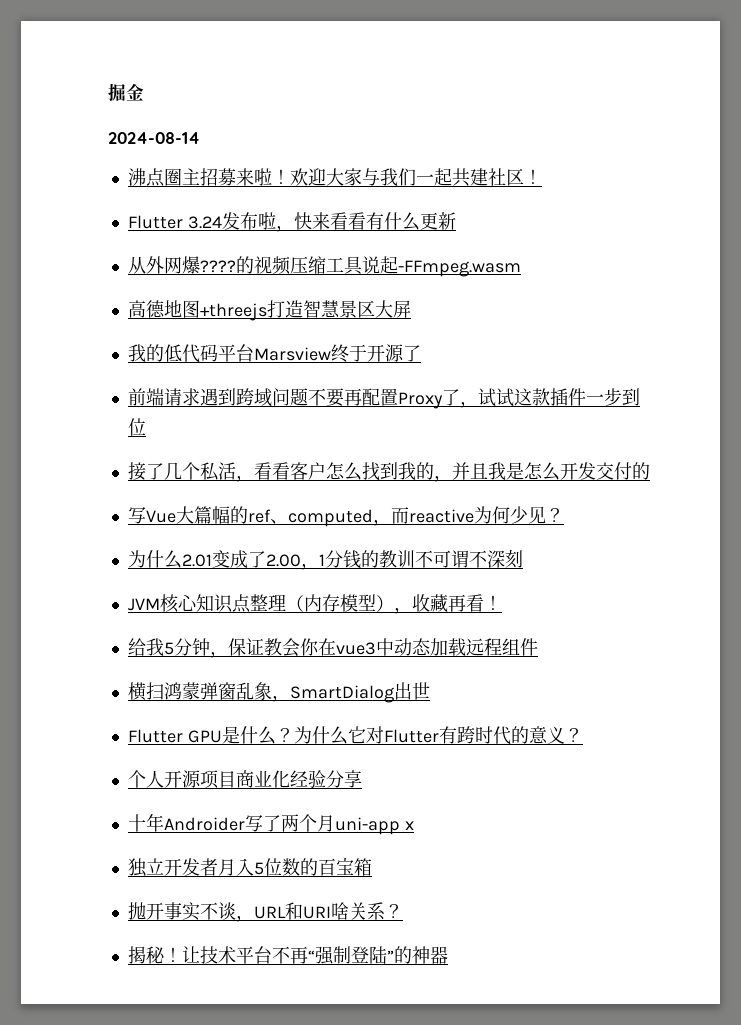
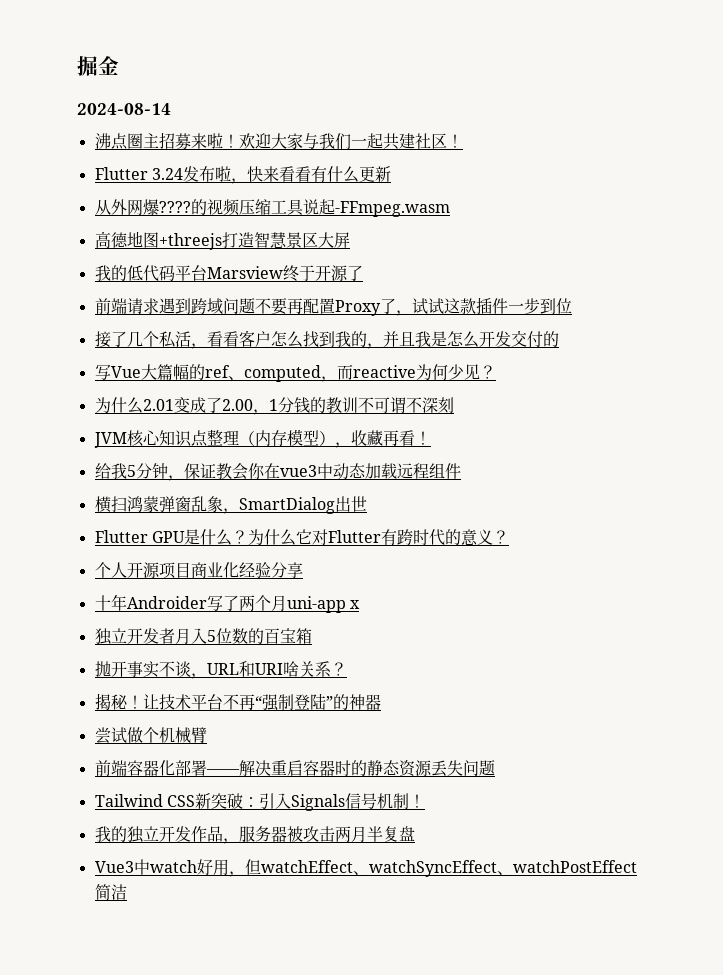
+ 尝试做个机械臂
+ 前端容器化部署——解决重启容器时的静态资源丢失问题
+ Tailwind CSS新突破：引入Signals信号机制！
+ 我的独立开发作品，服务器被攻击两月半复盘
+ Vue3中watch好用，但watchEffect、watchSyncEffect、watchPostEffect简洁

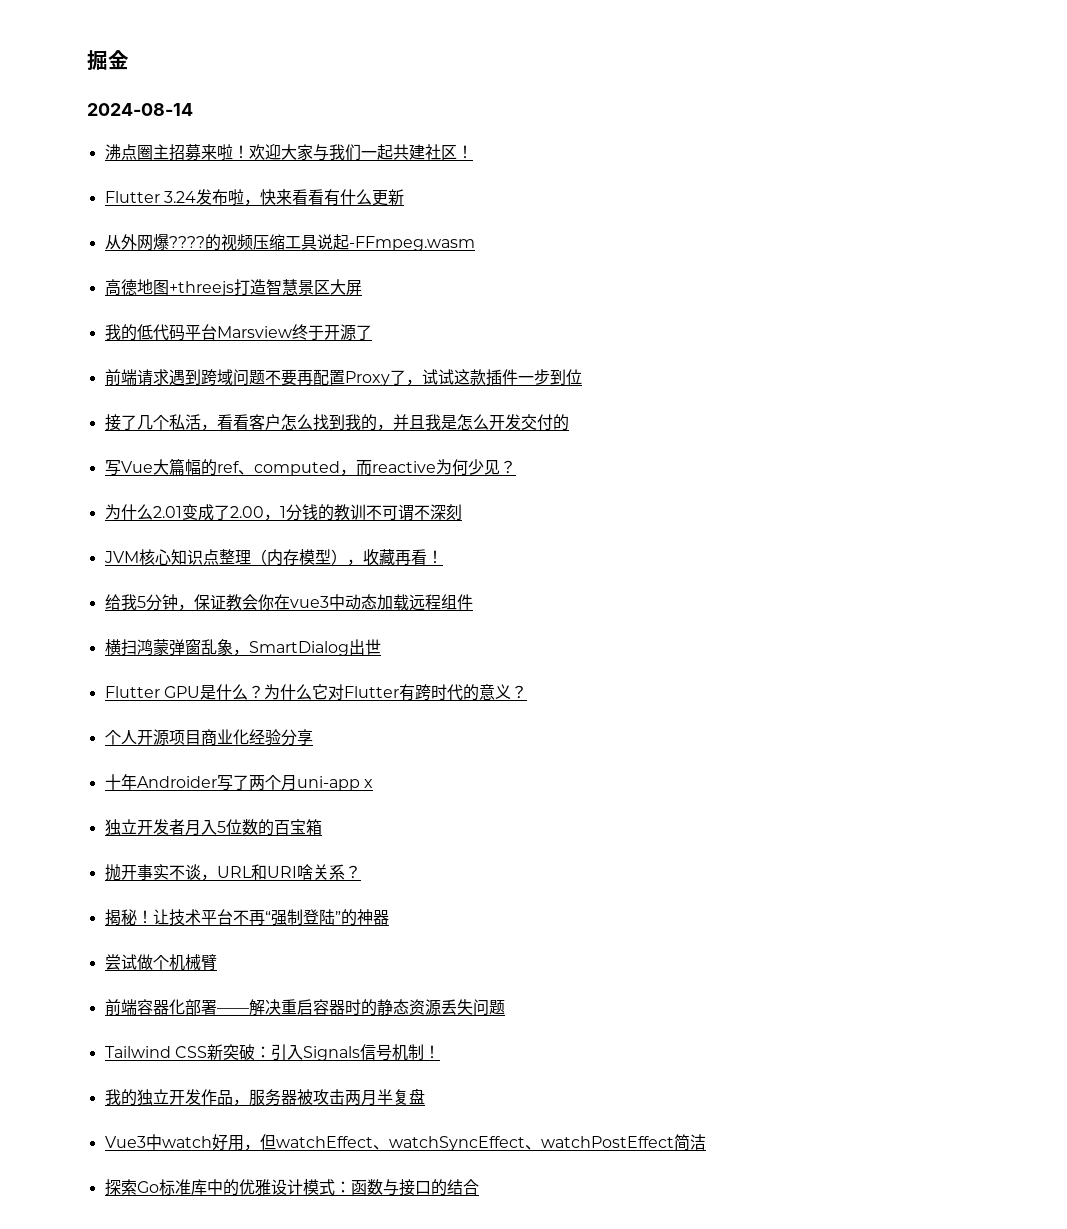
+ 探索Go标准库中的优雅设计模式：函数与接口的结合

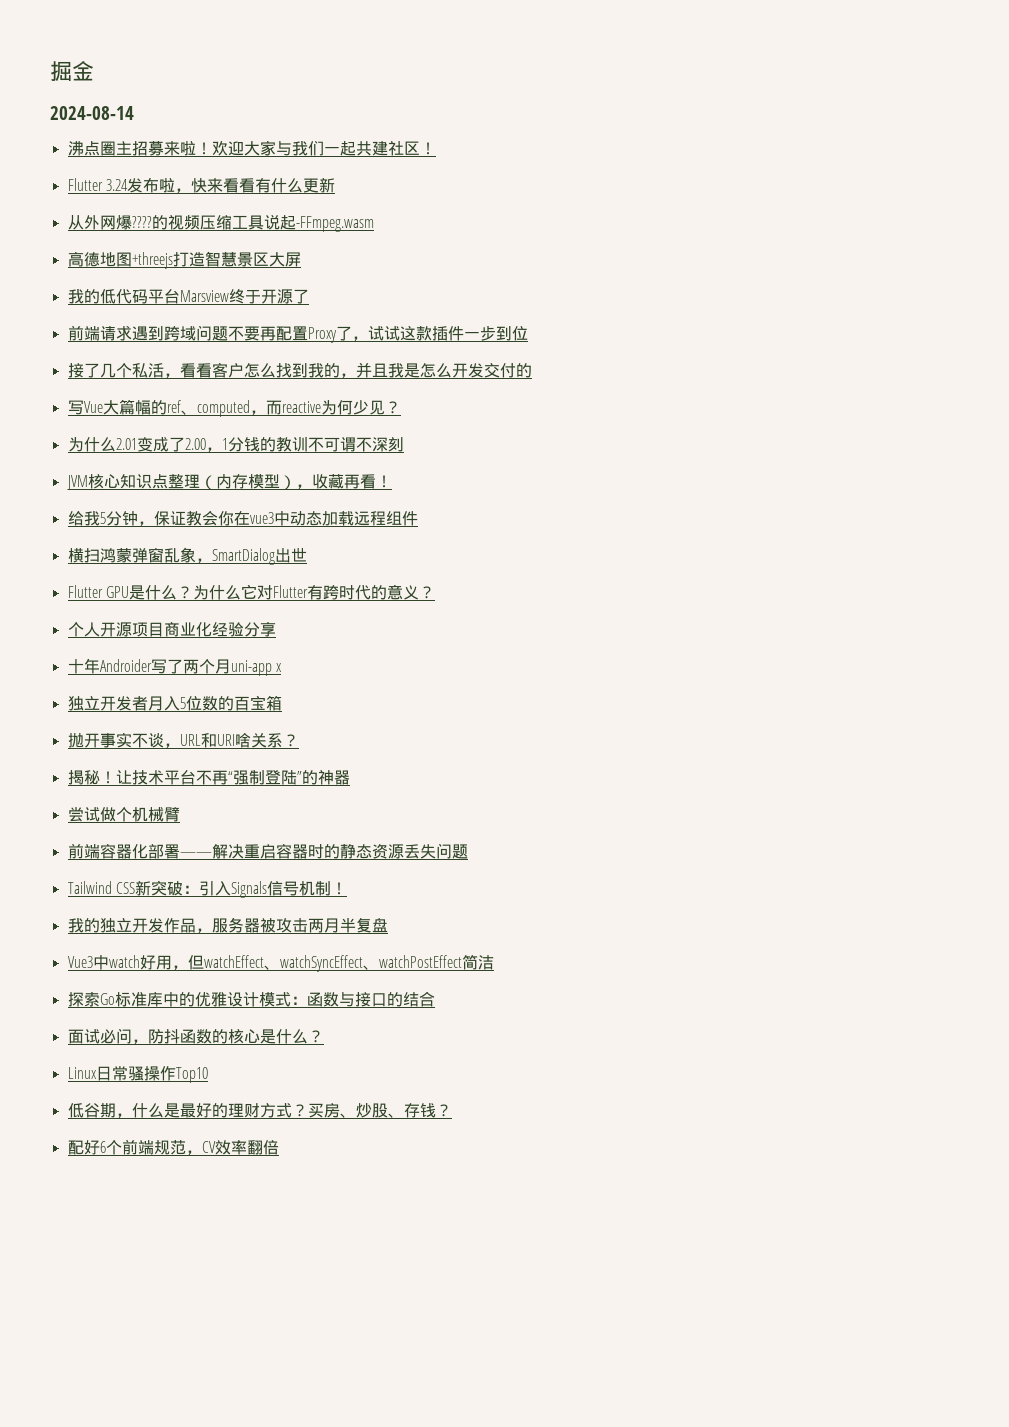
+ 面试必问，防抖函数的核心是什么？
+ Linux日常骚操作Top10
+ 低谷期，什么是最好的理财方式？买房、炒股、存钱？
+ 配好6个前端规范，CV效率翻倍

